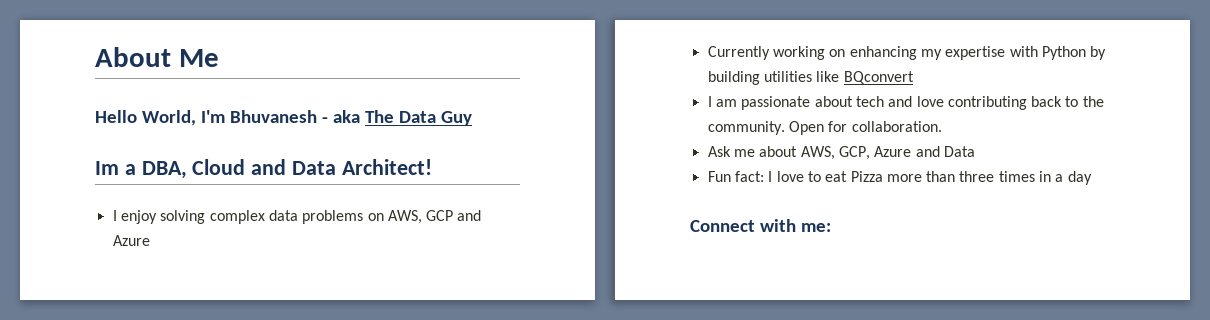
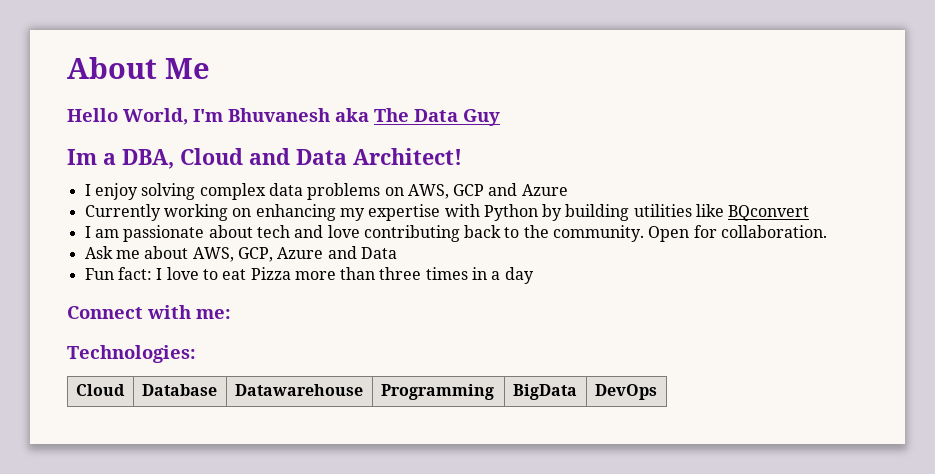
- Hello World, I'm Bhuvanesh - aka The Data Guy
+ Hello World, I'm Bhuvanesh aka The Data Guy
+ Technologies:
+ Cloud | Database | Datawarehouse | Programming | BigData | DevOps

